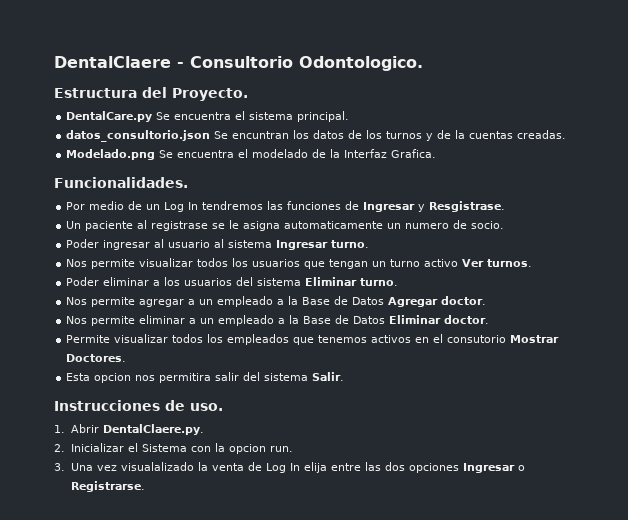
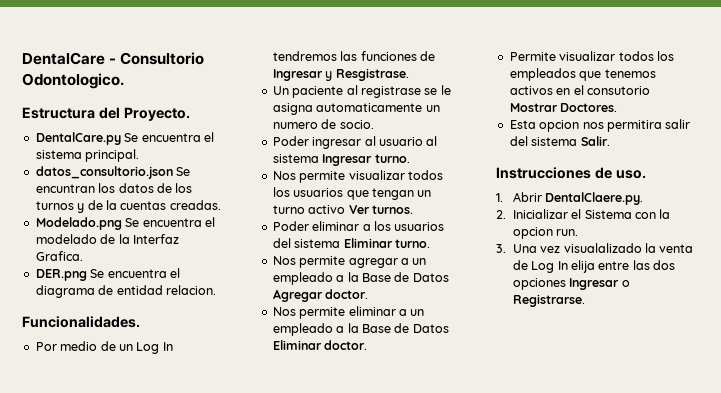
- DentalClaere - Consultorio Odontologico.
+ DentalCare - Consultorio Odontologico.
+ DER.png Se encuentra el diagrama de entidad relacion.

